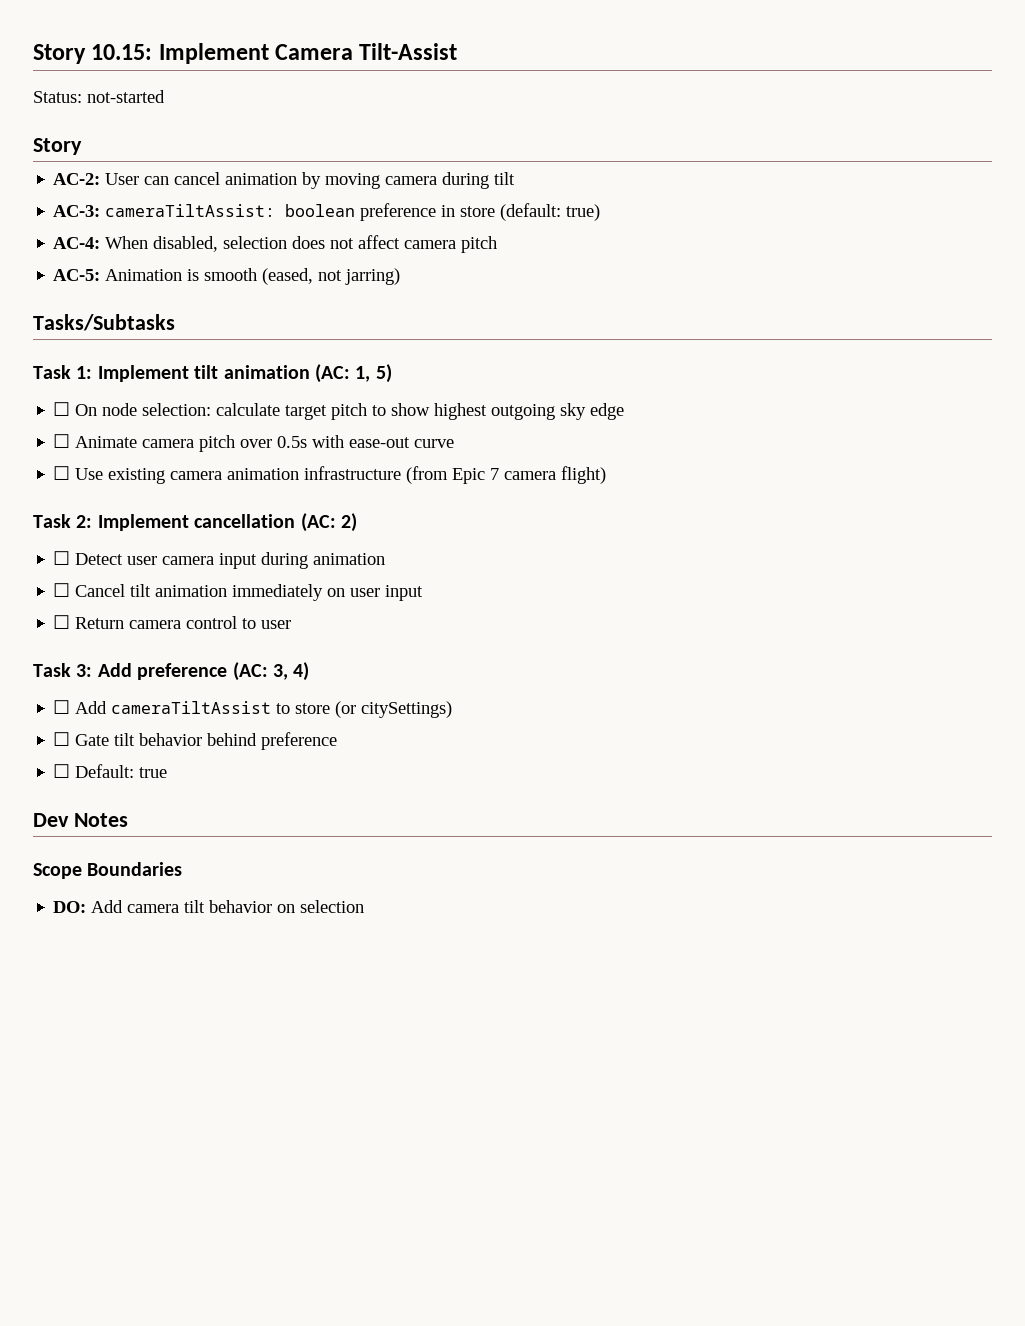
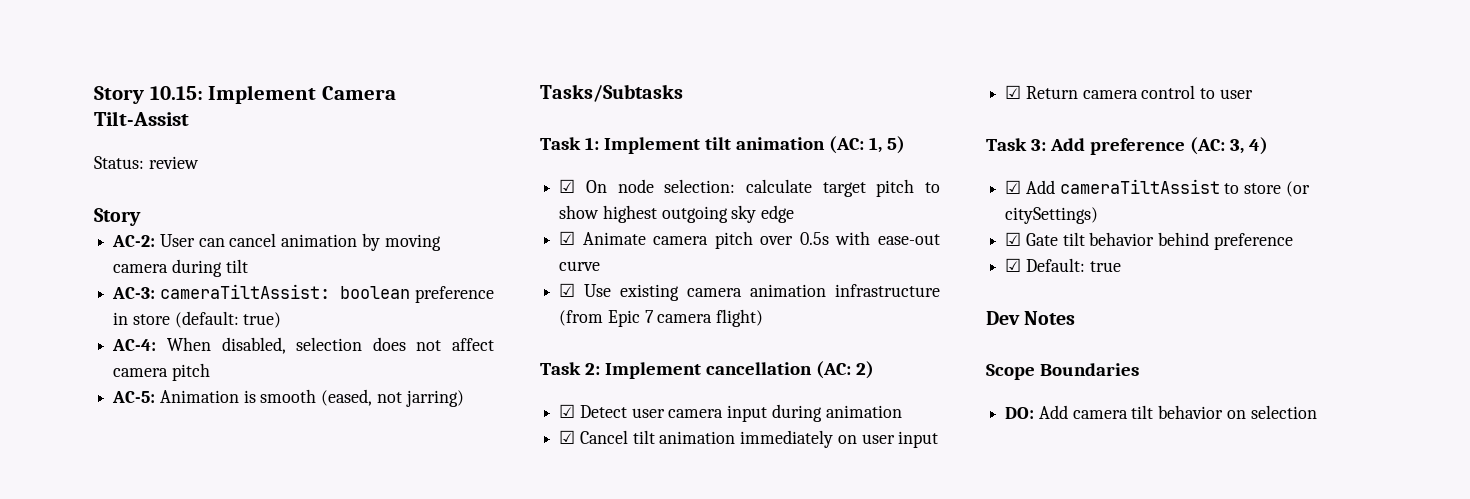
- Status: not-started
+ Status: review
- ☐ On node selection: calculate target pitch to show highest outgoing sky edge
+ ☑ On node selection: calculate target pitch to show highest outgoing sky edge
- ☐ Animate camera pitch over 0.5s with ease-out curve
+ ☑ Animate camera pitch over 0.5s with ease-out curve
- ☐ Use existing camera animation infrastructure (from Epic 7 camera flight)
+ ☑ Use existing camera animation infrastructure (from Epic 7 camera flight)
- ☐ Detect user camera input during animation
+ ☑ Detect user camera input during animation
- ☐ Cancel tilt animation immediately on user input
+ ☑ Cancel tilt animation immediately on user input
- ☐ Return camera control to user
+ ☑ Return camera control to user
- ☐ Add cameraTiltAssist to store (or citySettings)
+ ☑ Add cameraTiltAssist to store (or citySettings)
- ☐ Gate tilt behavior behind preference
+ ☑ Gate tilt behavior behind preference
- ☐ Default: true
+ ☑ Default: true

